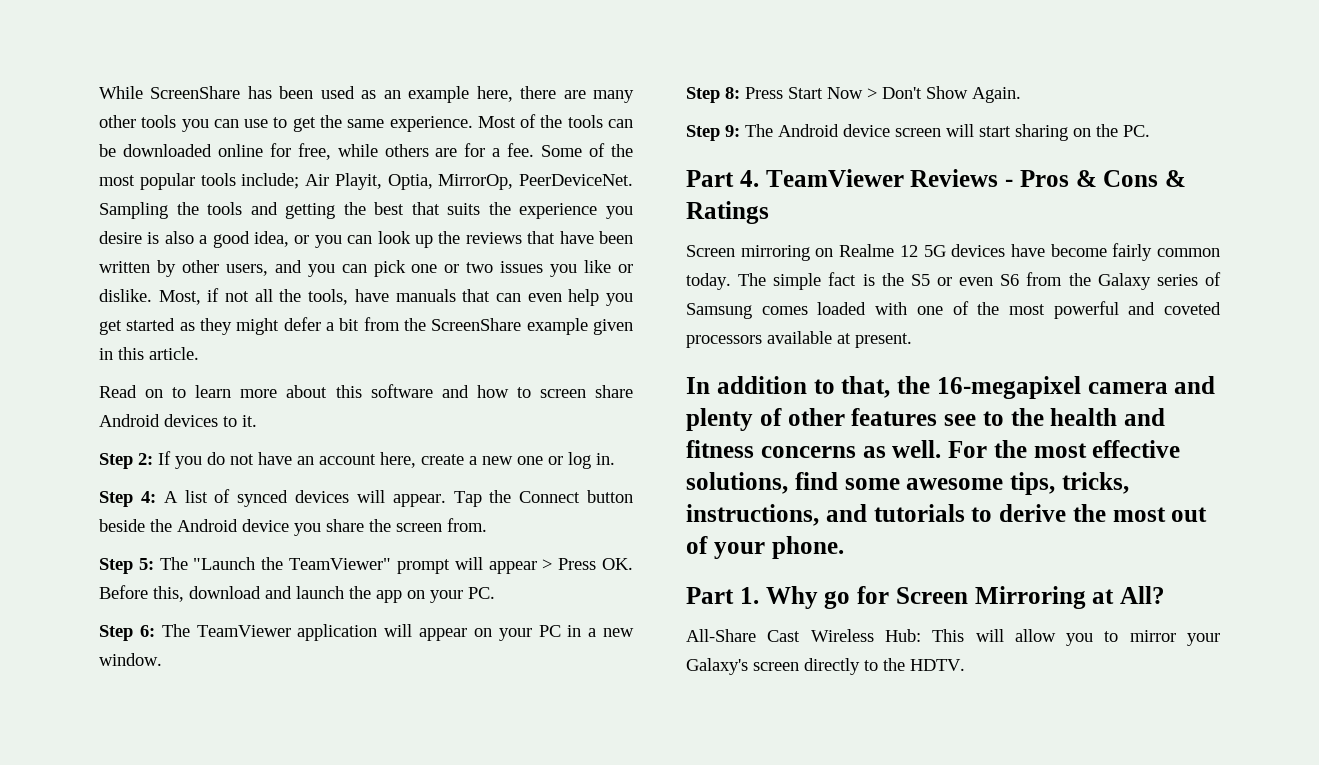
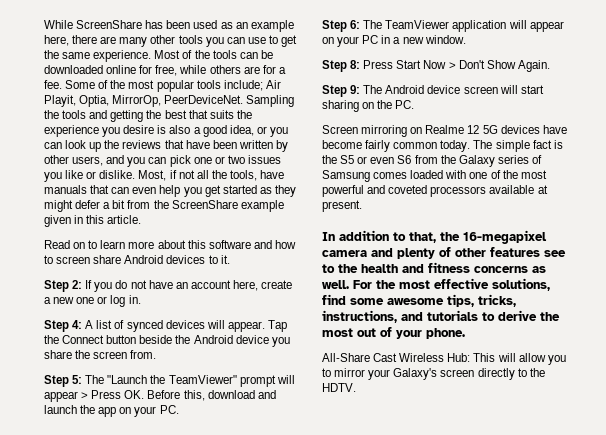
- Part 4. TeamViewer Reviews - Pros & Cons & Ratings
- Part 1. Why go for Screen Mirroring at All?

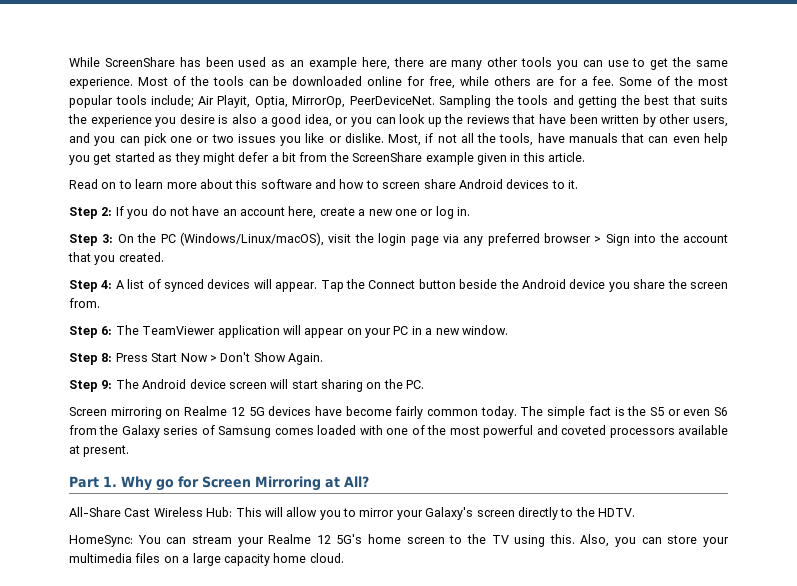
+ Step 3: On the PC (Windows/Linux/macOS), visit the login page via any preferred browser > Sign into the account that you created.
- Step 5: The "Launch the TeamViewer" prompt will appear > Press OK. Before this, download and launch the app on your PC.
- In addition to that, the 16-megapixel camera and plenty of other features see to the health and fitness concerns as well. For the most effective solutions, find some awesome tips, tricks, instructions, and tutorials to derive the most out of your phone.
+ Part 1. Why go for Screen Mirroring at All?
+ HomeSync: You can stream your Realme 12 5G's home screen to the TV using this. Also, you can store your multimedia files on a large capacity home cloud.

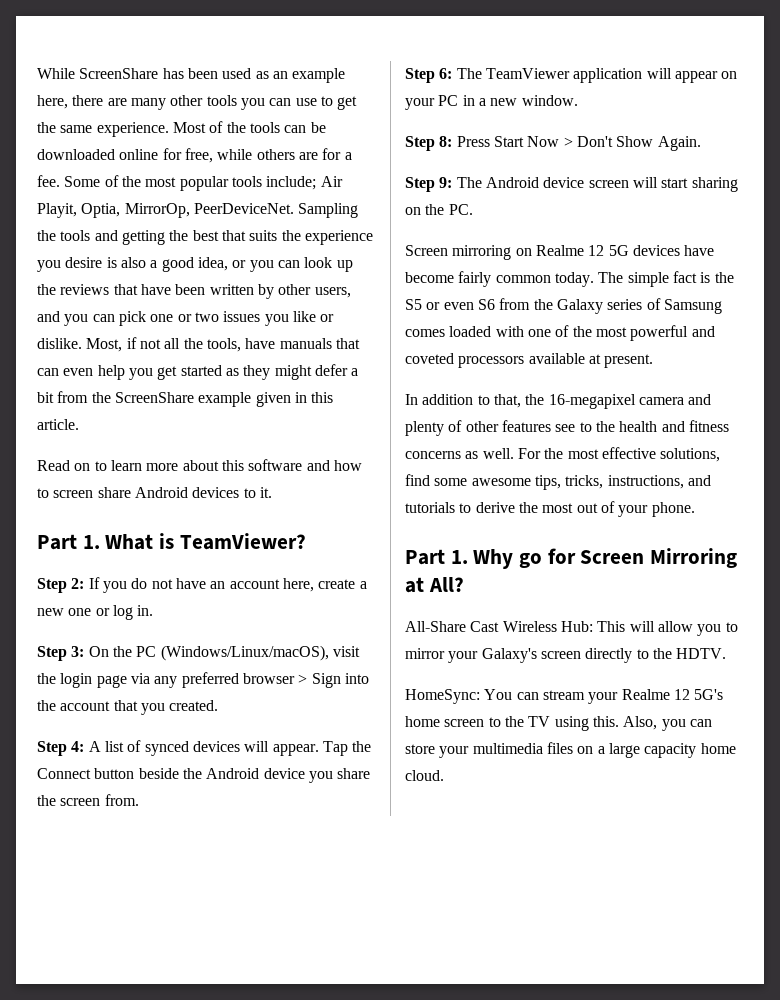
+ Part 1. What is TeamViewer?
+ In addition to that, the 16-megapixel camera and plenty of other features see to the health and fitness concerns as well. For the most effective solutions, find some awesome tips, tricks, instructions, and tutorials to derive the most out of your phone.

